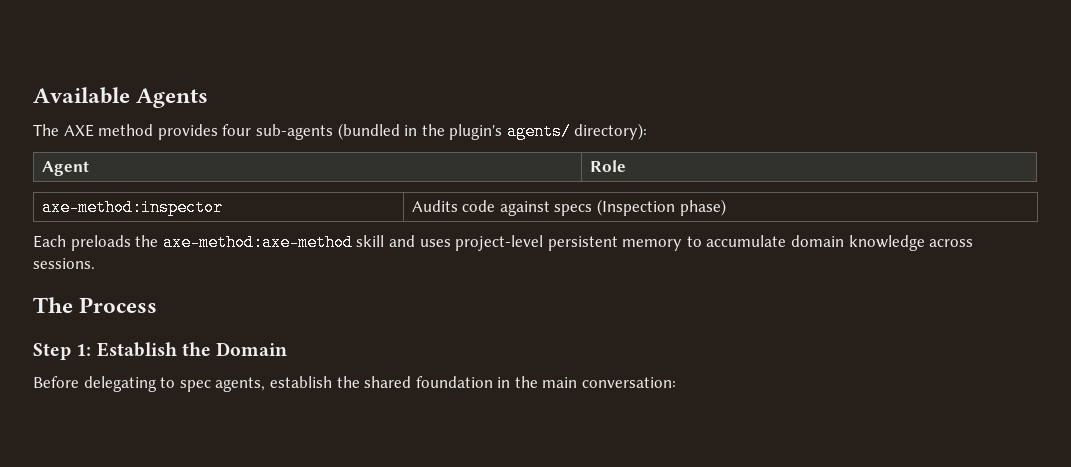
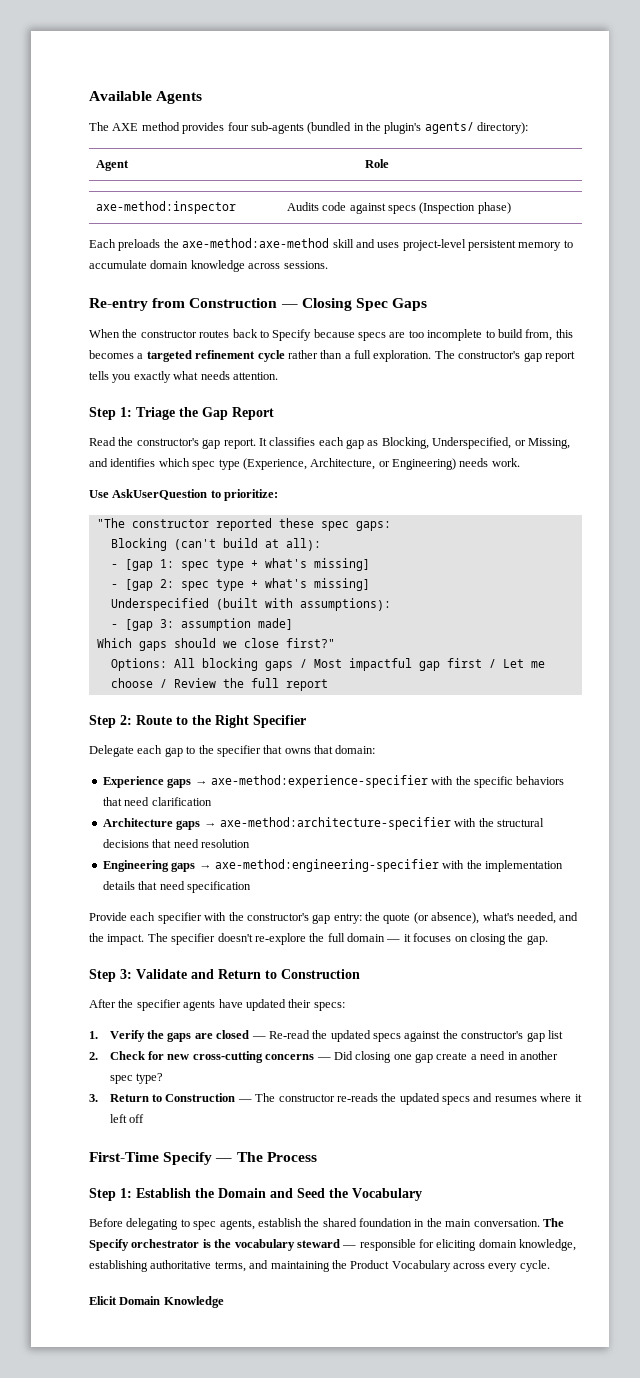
- The Process
+ Re-entry from Construction — Closing Spec Gaps
+ When the constructor routes back to Specify because specs are too incomplete to build from, this becomes a targeted refinement cycle rather than a full exploration. The constructor's gap report tells you exactly what needs attention.
+ Step 1: Triage the Gap Report
+ Read the constructor's gap report. It classifies each gap as Blocking, Underspecified, or Missing, and identifies which spec type (Experience, Architecture, or Engineering) needs work.
+ Use AskUserQuestion to prioritize:
+ "The constructor reported these spec gaps:
+ Blocking (can't build at all):
+ - [gap 1: spec type + what's missing]
+ - [gap 2: spec type + what's missing]
+ Underspecified (built with assumptions):
+ - [gap 3: assumption made]
+ Which gaps should we close first?"
+ Options: All blocking gaps / Most impactful gap first / Let me choose / Review the full report
+ Step 2: Route to the Right Specifier
+ Delegate each gap to the specifier that owns that domain:
+ Experience gaps → axe-method:experience-specifier with the specific behaviors that need clarification
+ Architecture gaps → axe-method:architecture-specifier with the structural decisions that need resolution
+ Engineering gaps → axe-method:engineering-specifier with the implementation details that need specification
+ Provide each specifier with the constructor's gap entry: the quote (or absence), what's needed, and the impact. The specifier doesn't re-explore the full domain — it focuses on closing the gap.
+ Step 3: Validate and Return to Construction
+ After the specifier agents have updated their specs:
+ 1. Verify the gaps are closed — Re-read the updated specs against the constructor's gap list
+ 2. Check for new cross-cutting concerns — Did closing one gap create a need in another spec type?
+ 3. Return to Construction — The constructor re-reads the updated specs and resumes where it left off
+ First-Time Specify — The Process
- Step 1: Establish the Domain
+ Step 1: Establish the Domain and Seed the Vocabulary
- Before delegating to spec agents, establish the shared foundation in the main conversation:
+ Before delegating to spec agents, establish the shared foundation in the main conversation. The Specify orchestrator is the vocabulary steward — responsible for eliciting domain knowledge, establishing authoritative terms, and maintaining the Product Vocabulary across every cycle.
+ Elicit Domain Knowledge

